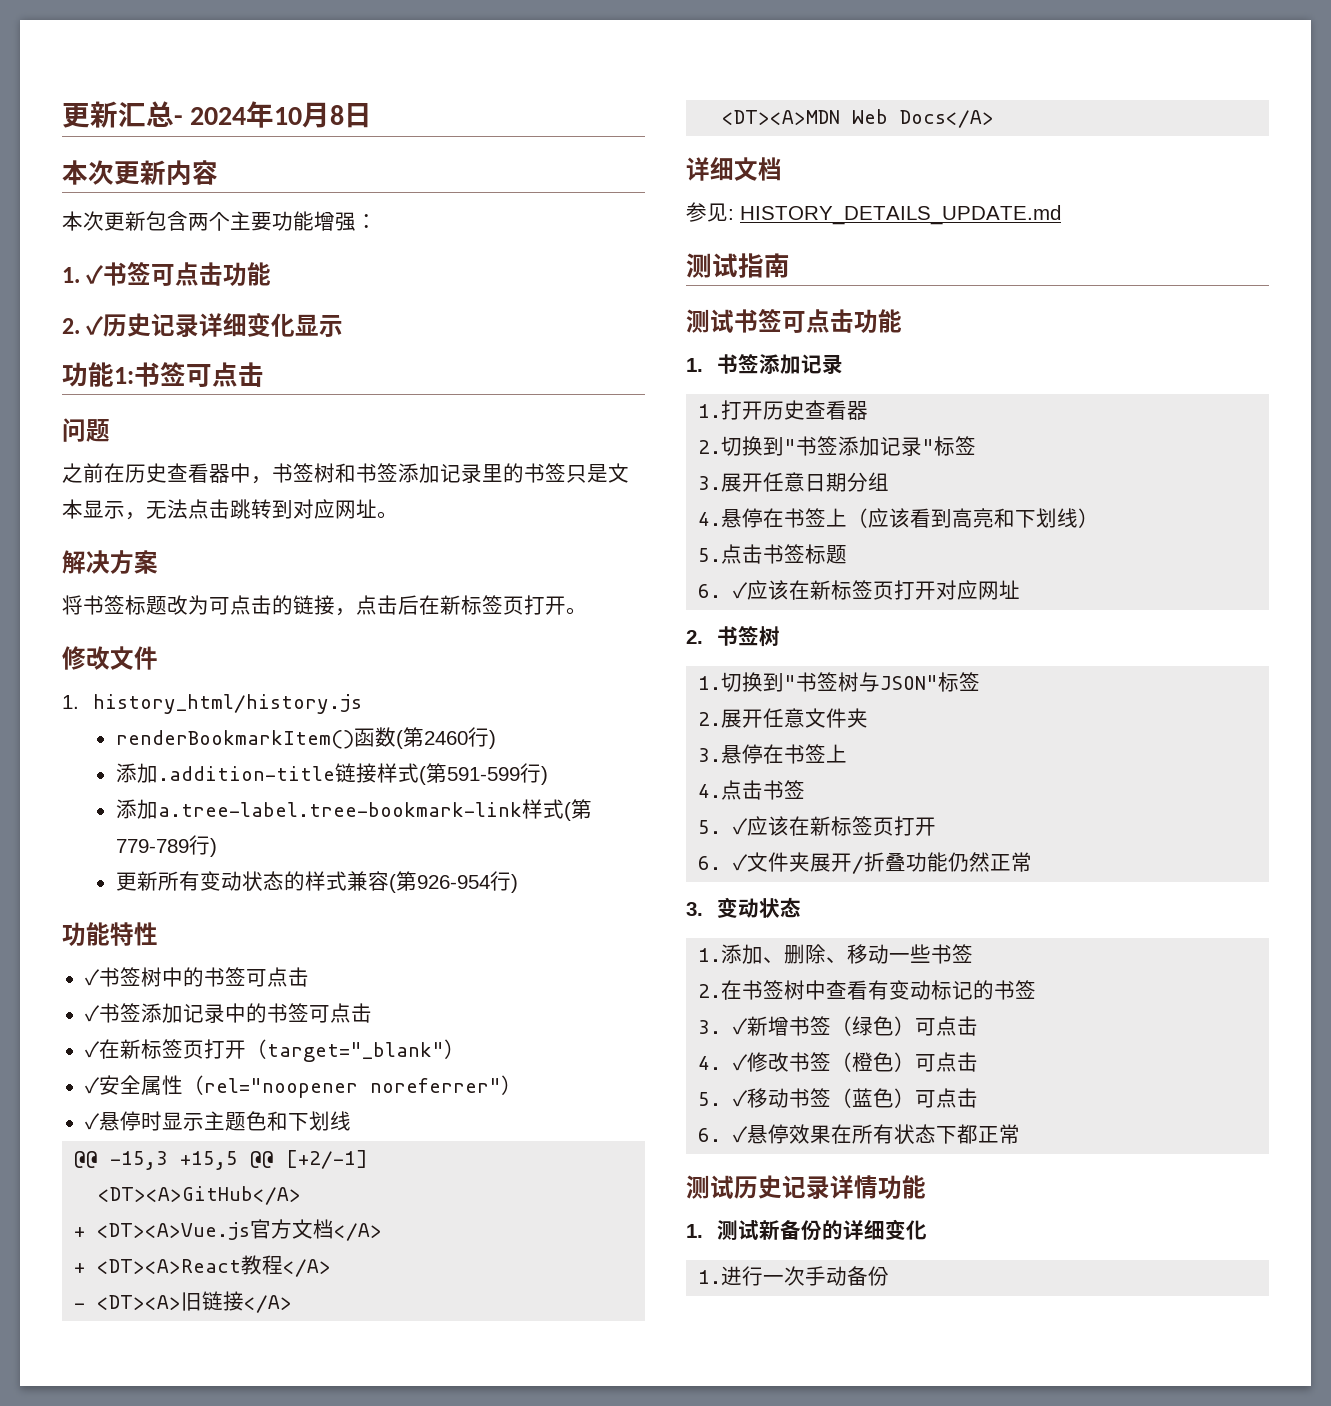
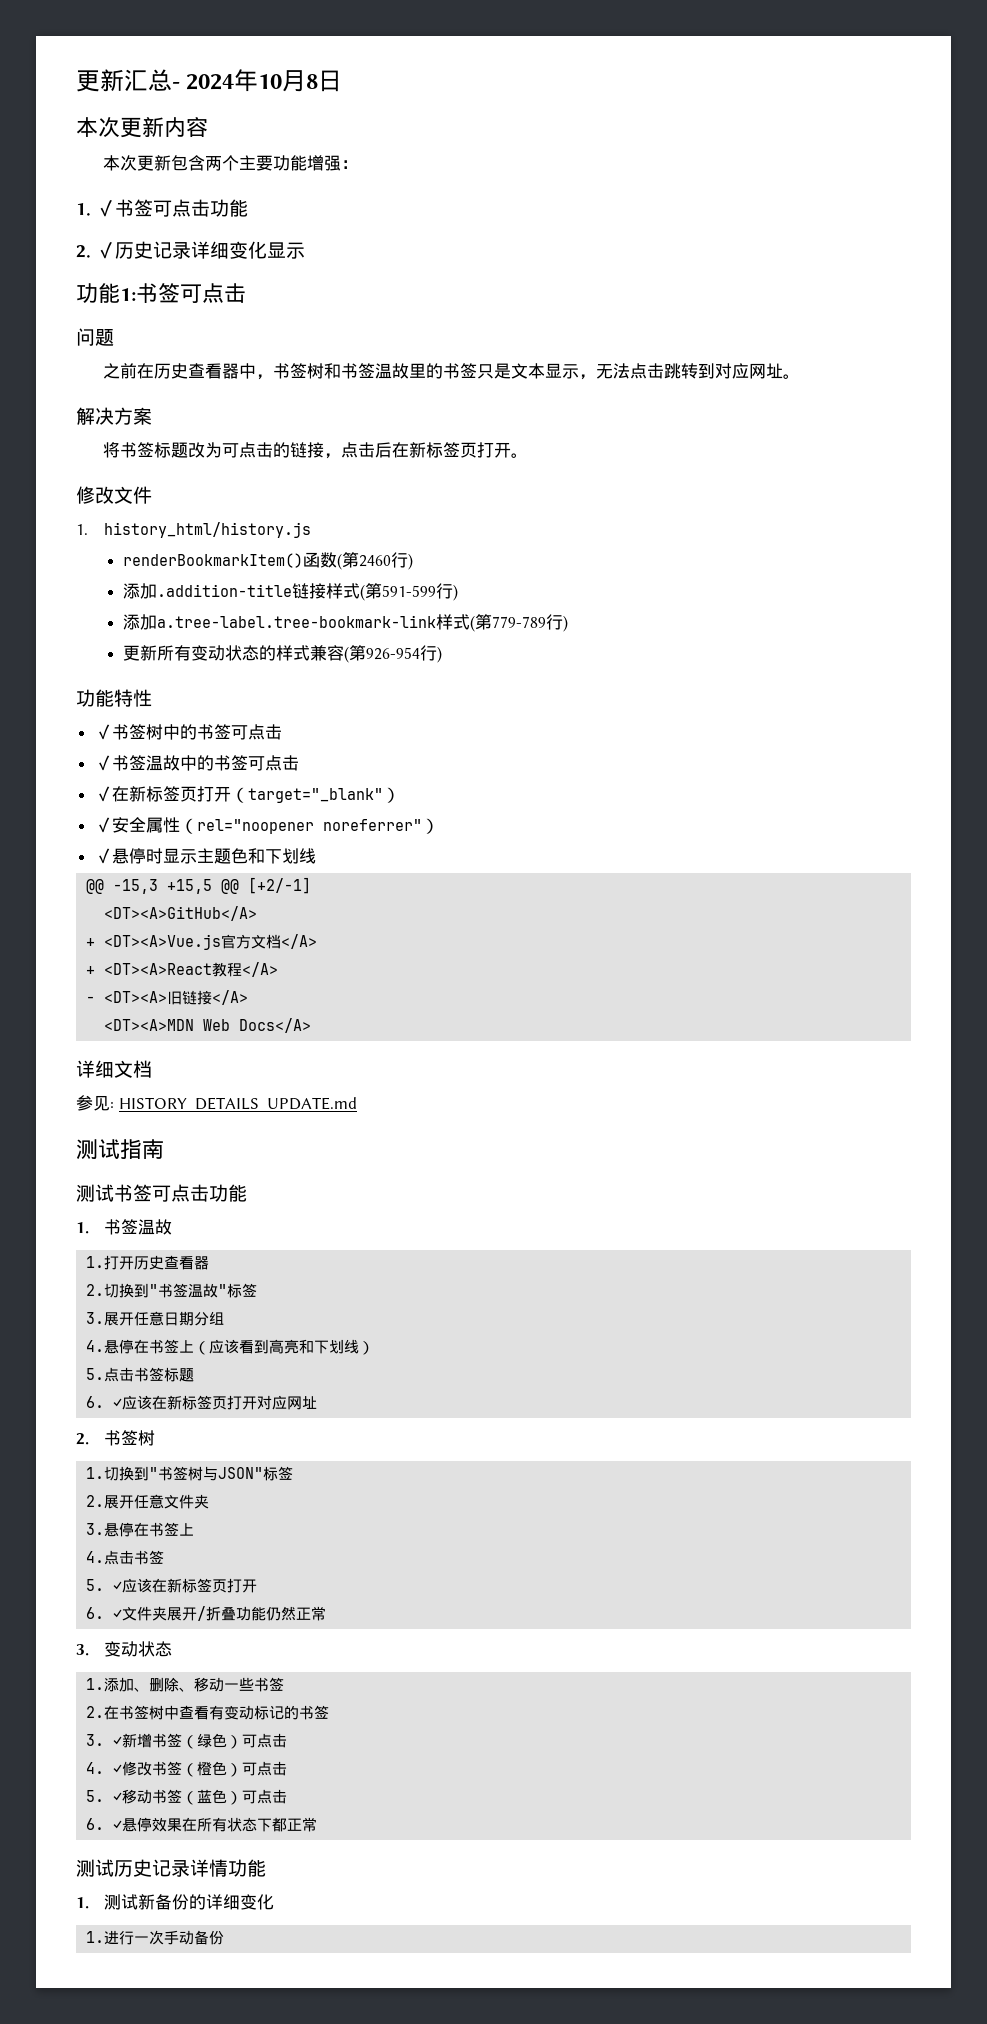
- 之前在历史查看器中，书签树和书签添加记录里的书签只是文本显示，无法点击跳转到对应网址。
+ 之前在历史查看器中，书签树和书签温故里的书签只是文本显示，无法点击跳转到对应网址。
- ✓书签添加记录中的书签可点击
+ ✓书签温故中的书签可点击
- 1.书签添加记录
+ 1.书签温故
- 2.切换到"书签添加记录"标签
+ 2.切换到"书签温故"标签

